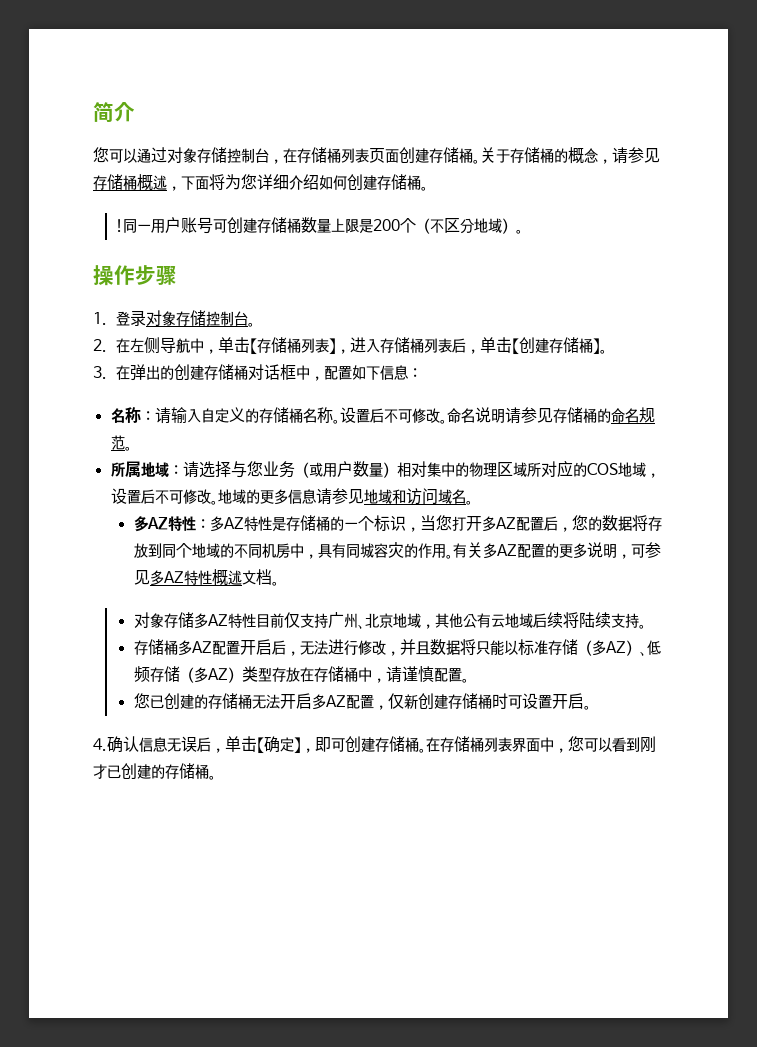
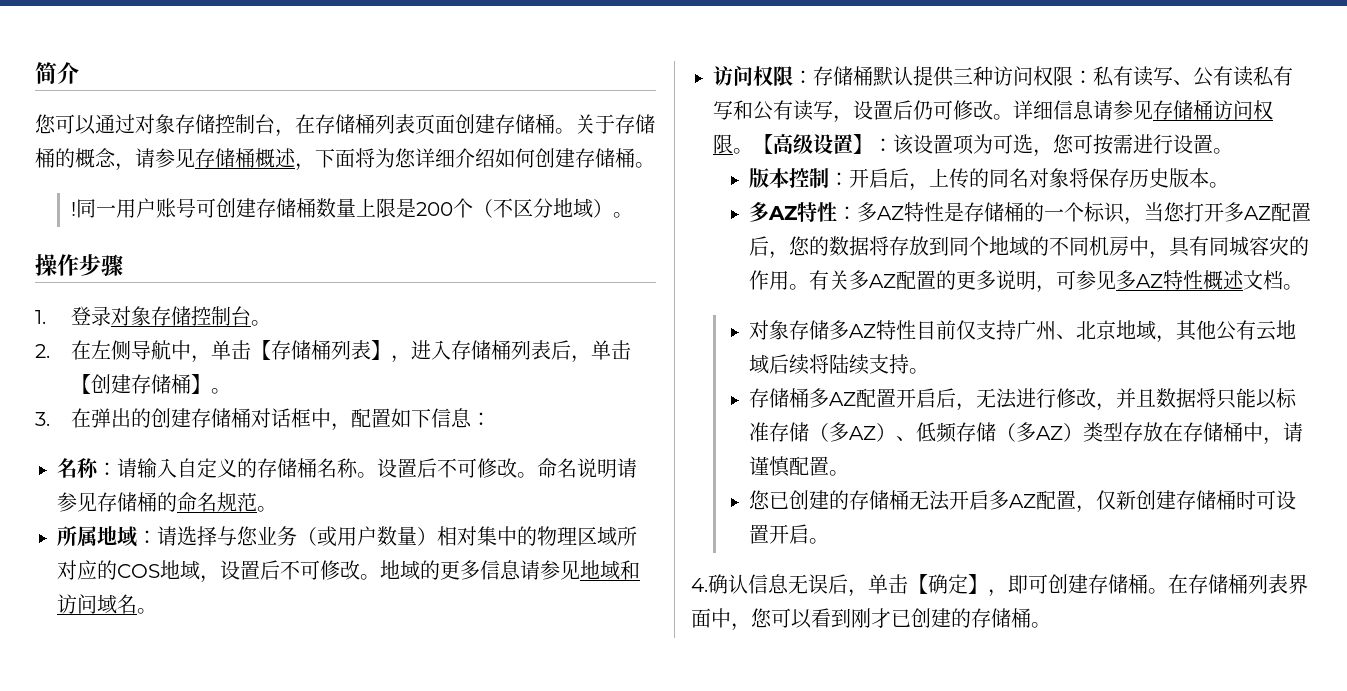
+ 访问权限：存储桶默认提供三种访问权限：私有读写、公有读私有写和公有读写，设置后仍可修改。详细信息请参见存储桶访问权限。【高级设置】：该设置项为可选，您可按需进行设置。
+ 版本控制：开启后，上传的同名对象将保存历史版本。

